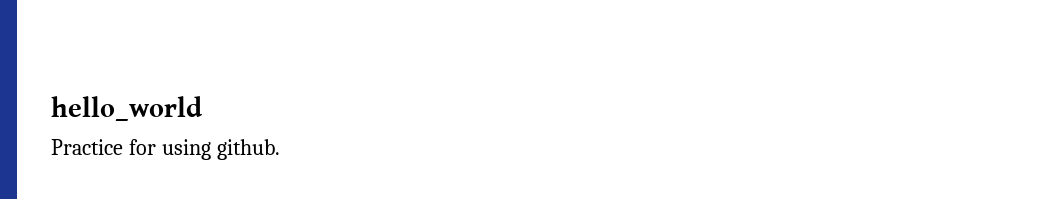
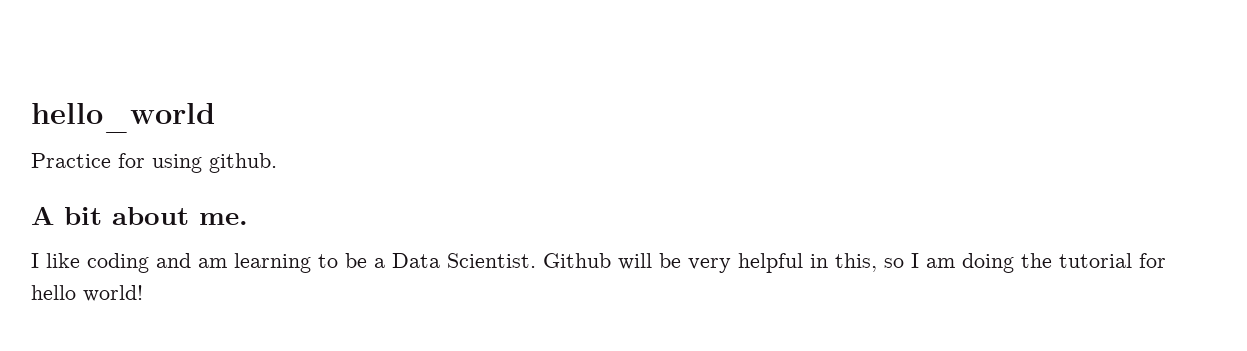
+ A bit about me.
+ I like coding and am learning to be a Data Scientist. Github will be very helpful in this, so I am doing the tutorial for hello world!

